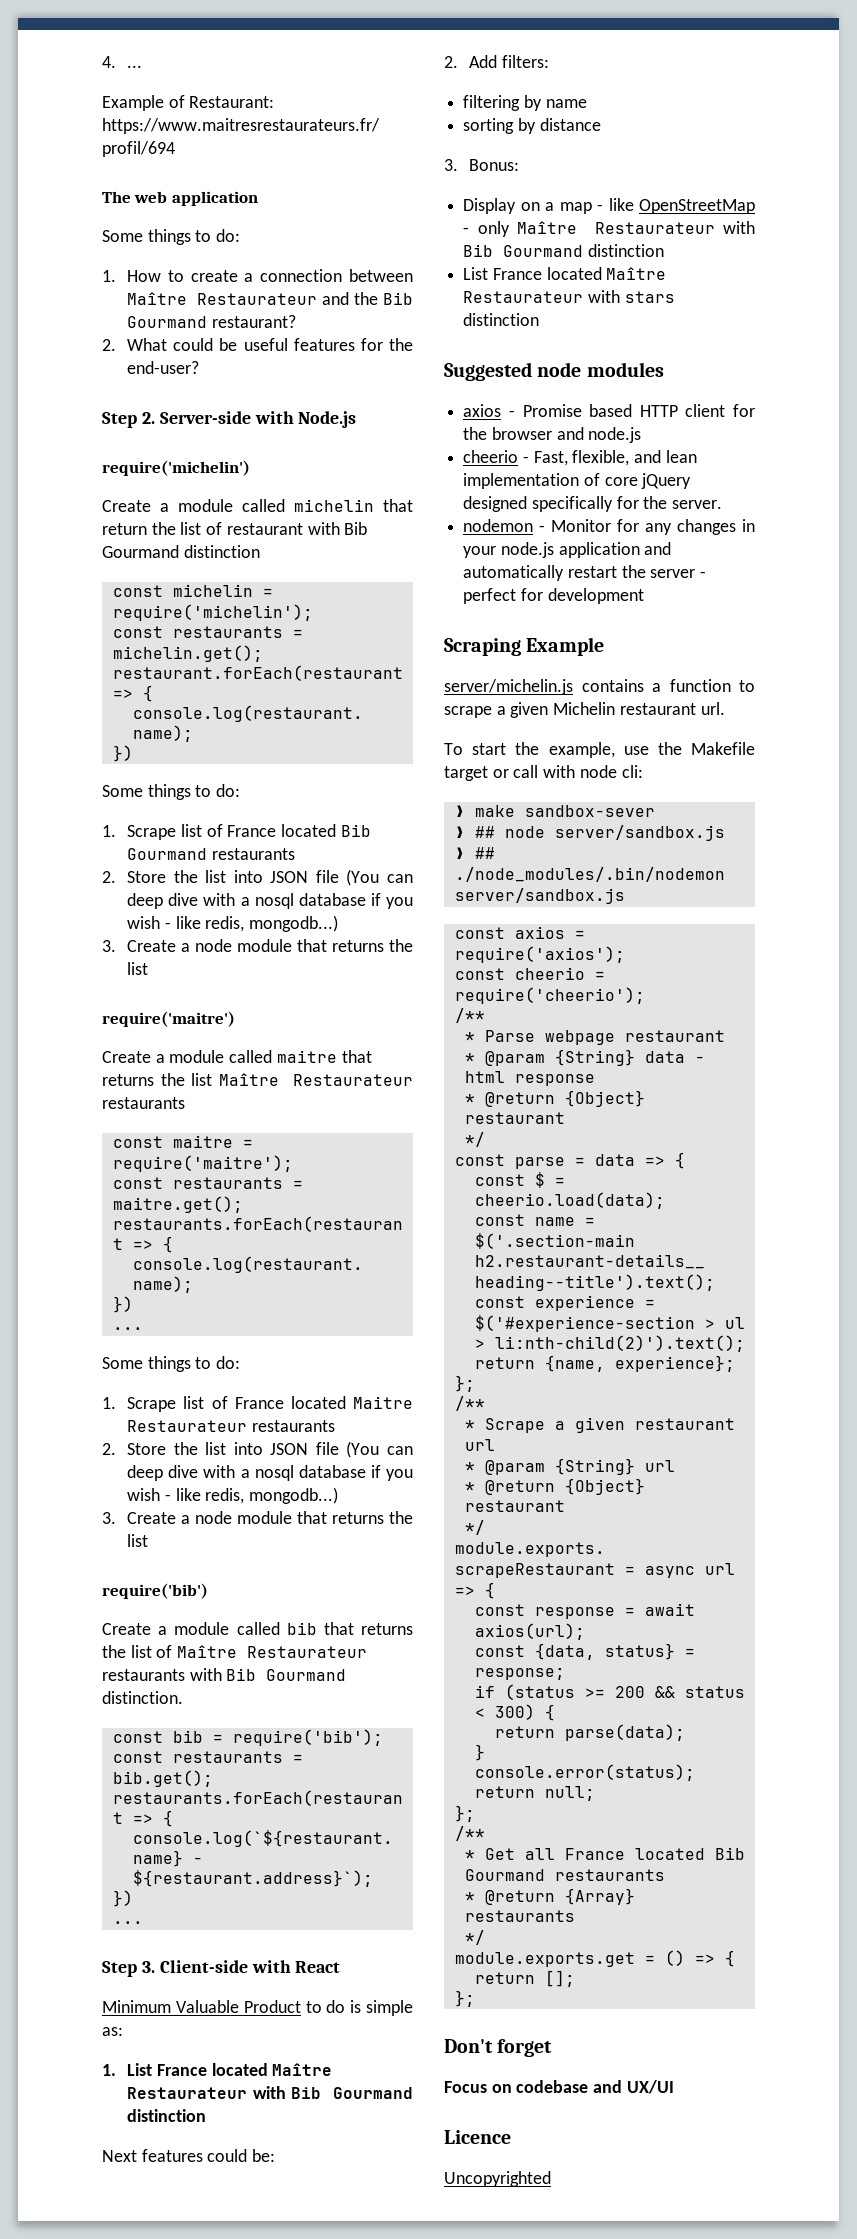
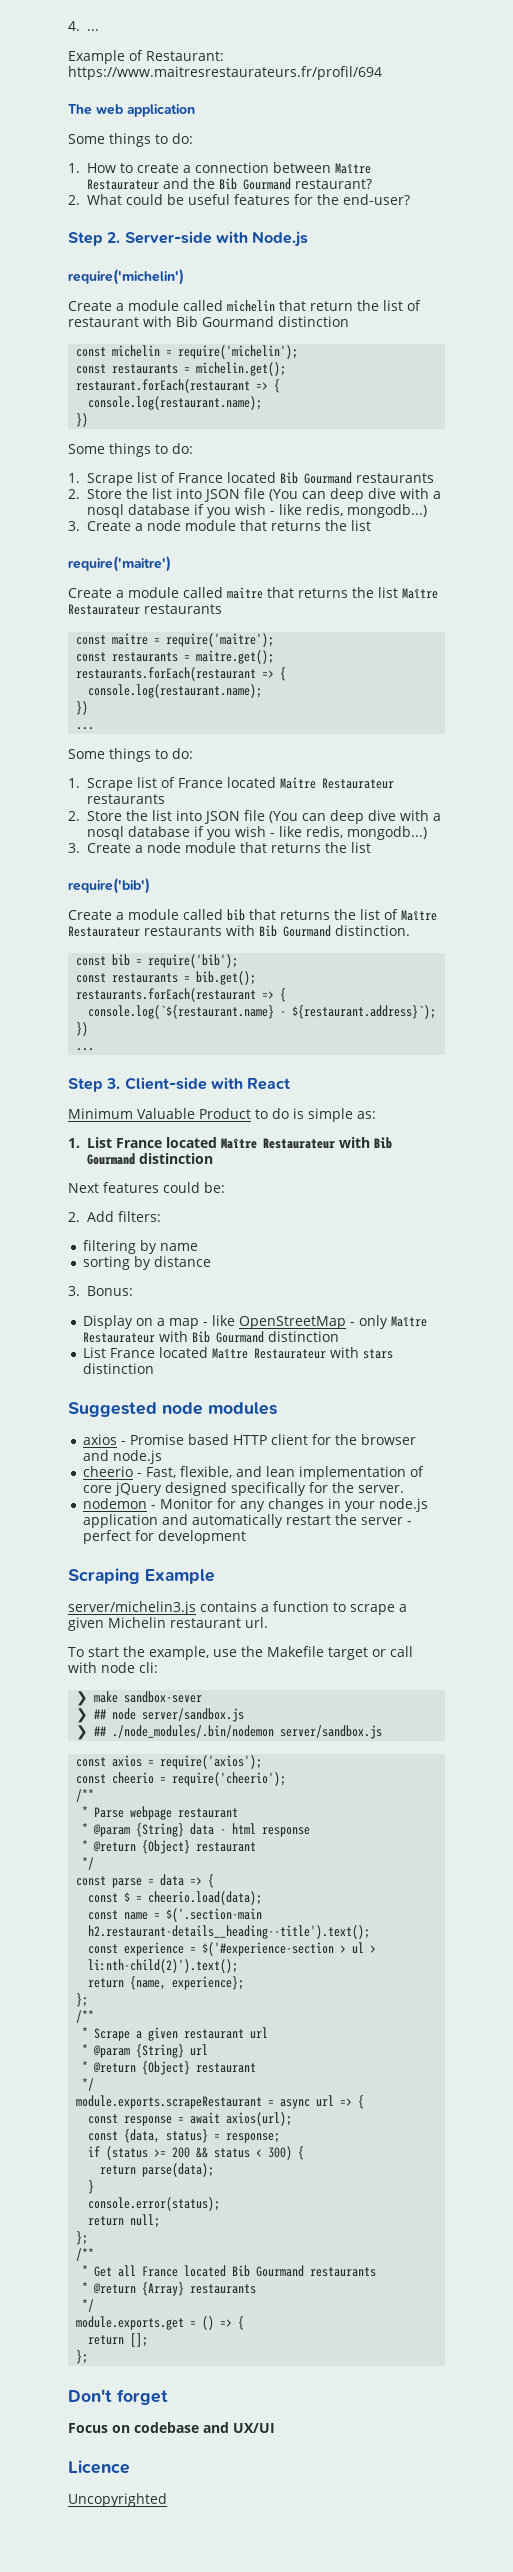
- server/michelin.js contains a function to scrape a given Michelin restaurant url.
+ server/michelin3.js contains a function to scrape a given Michelin restaurant url.

